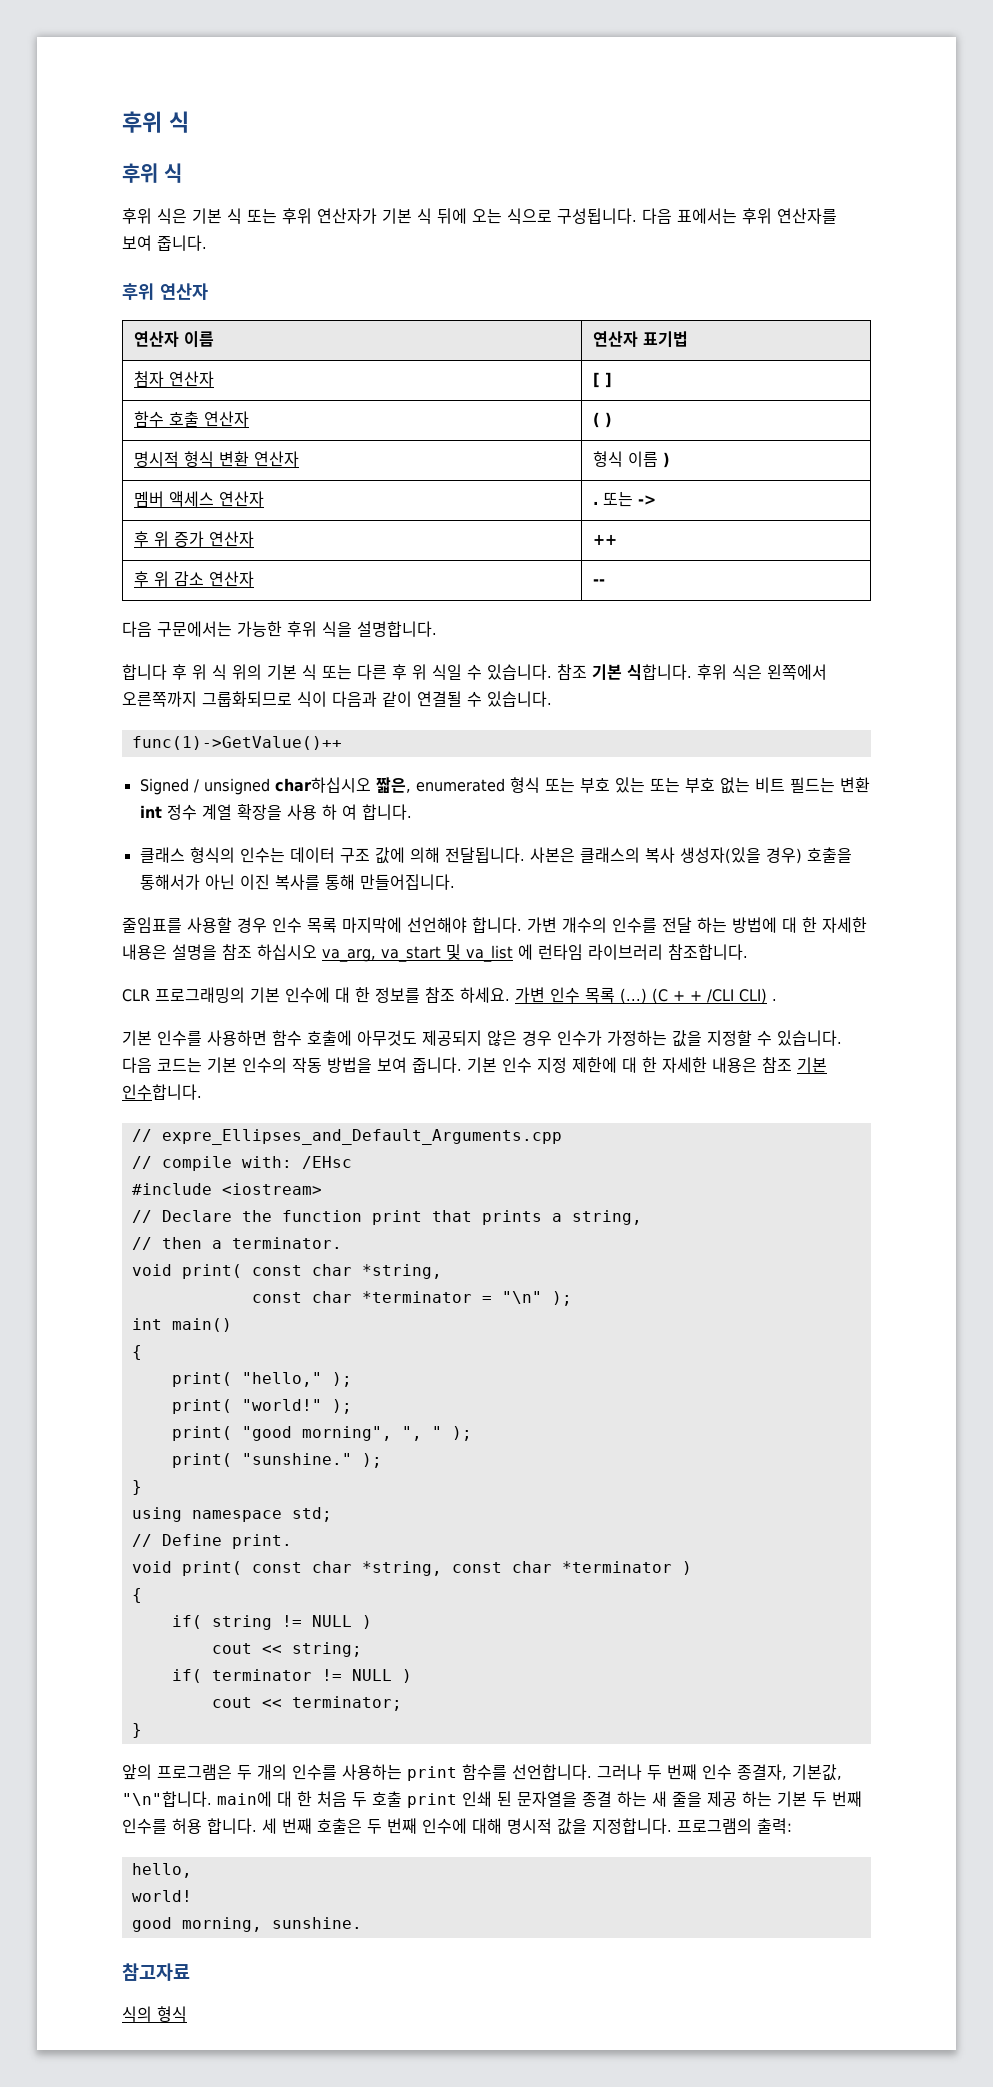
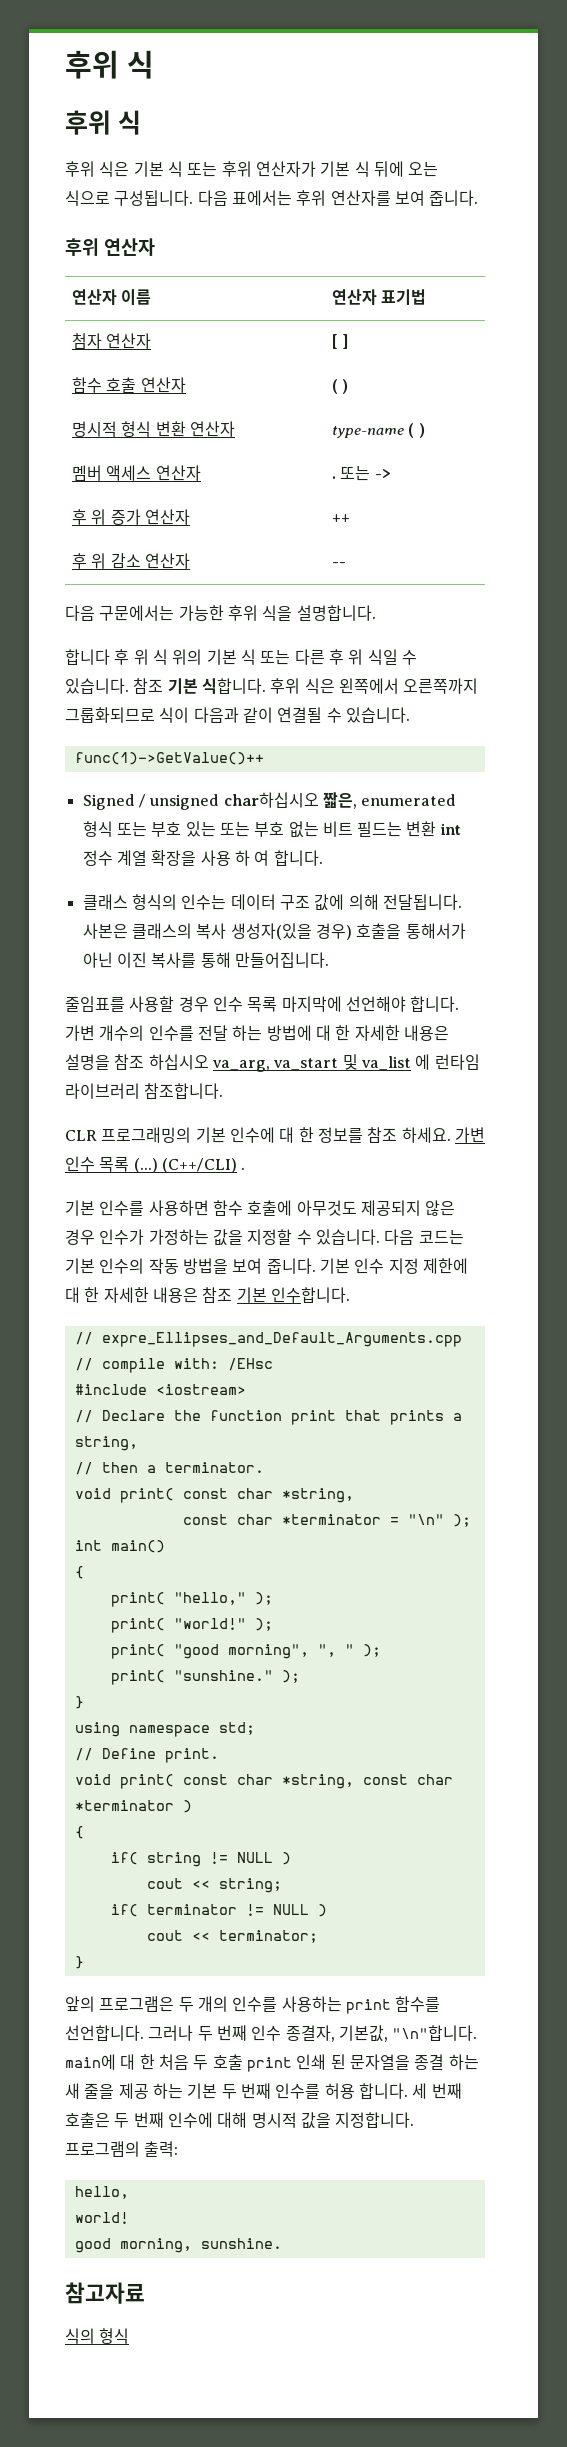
- 명시적 형식 변환 연산자 | 형식 이름 )
+ 명시적 형식 변환 연산자 | type-name ( )
- (C + + /CLI CLI) .
+ (C++/CLI) .

